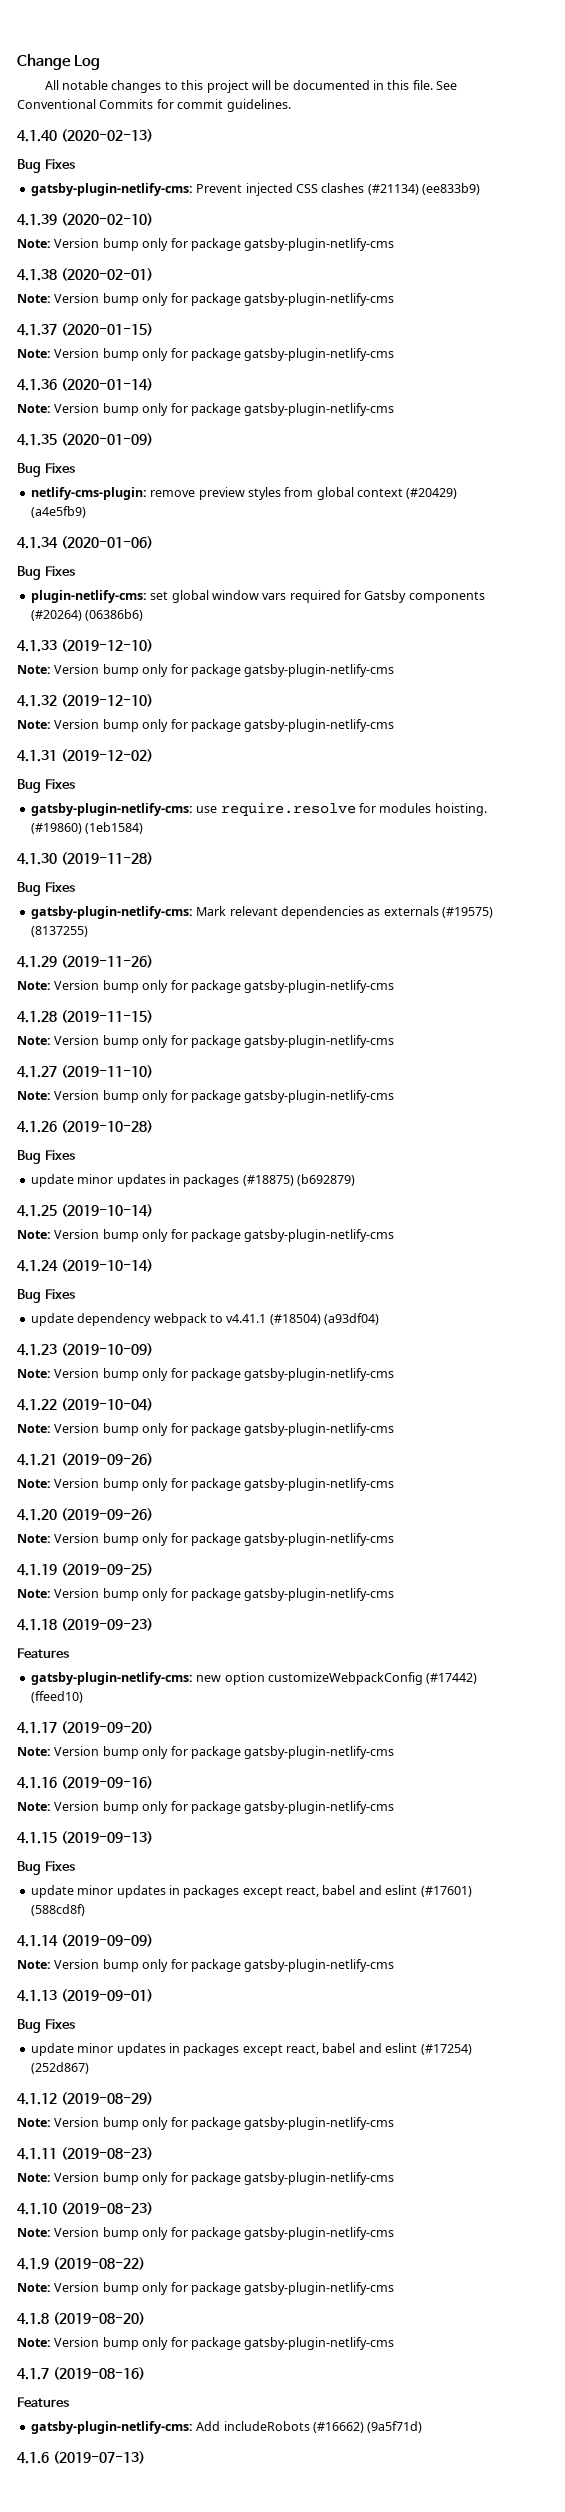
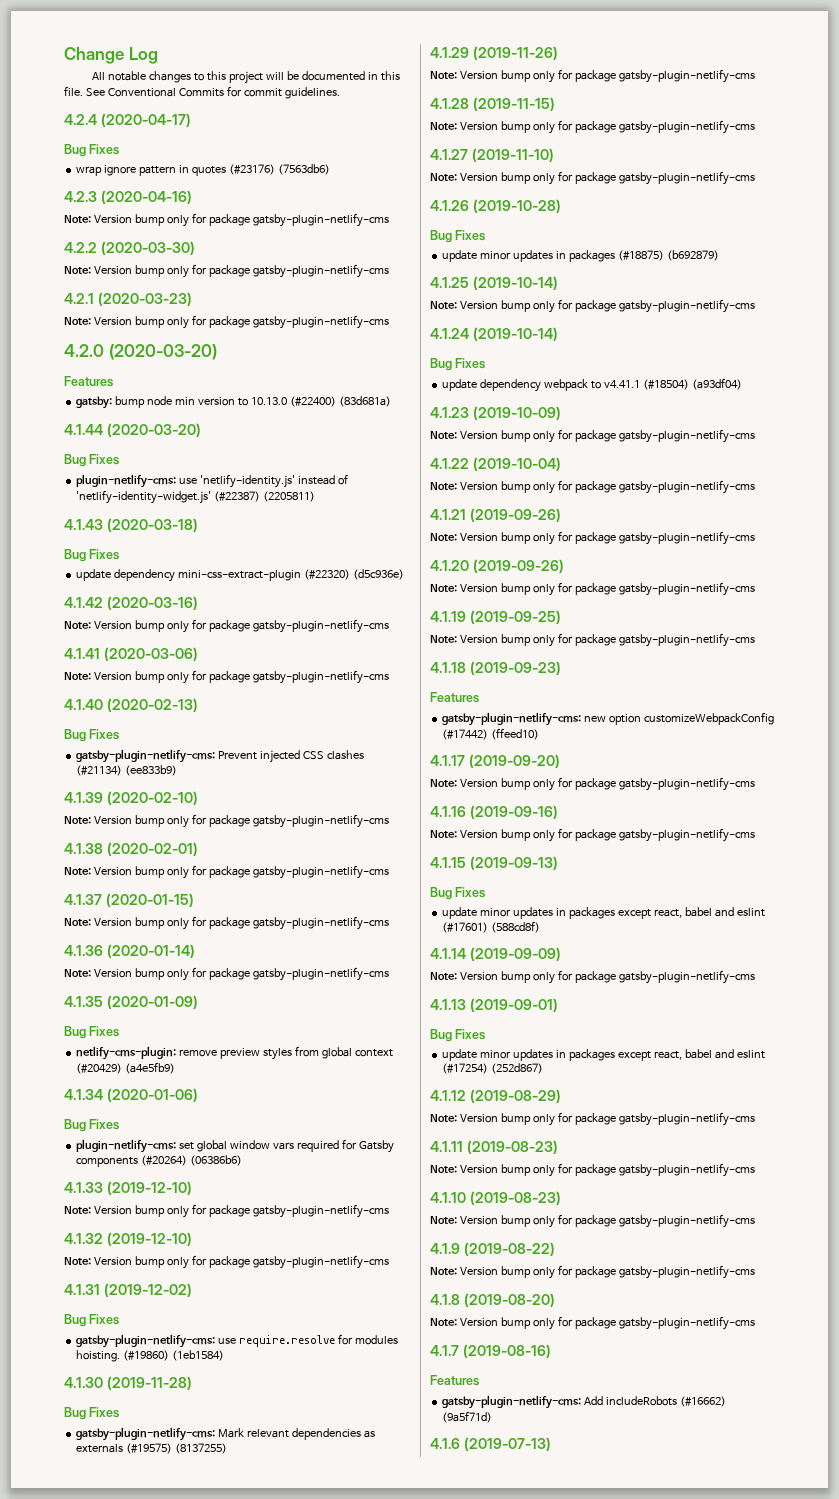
+ 4.2.4 (2020-04-17)
+ Bug Fixes
+ wrap ignore pattern in quotes (#23176) (7563db6)
+ 4.2.3 (2020-04-16)
+ Note: Version bump only for package gatsby-plugin-netlify-cms
+ 4.2.2 (2020-03-30)
+ Note: Version bump only for package gatsby-plugin-netlify-cms
+ 4.2.1 (2020-03-23)
+ Note: Version bump only for package gatsby-plugin-netlify-cms
+ 4.2.0 (2020-03-20)
+ Features
+ gatsby: bump node min version to 10.13.0 (#22400) (83d681a)
+ 4.1.44 (2020-03-20)
+ Bug Fixes
+ plugin-netlify-cms: use 'netlify-identity.js' instead of 'netlify-identity-widget.js' (#22387) (2205811)
+ 4.1.43 (2020-03-18)
+ Bug Fixes
+ update dependency mini-css-extract-plugin (#22320) (d5c936e)
+ 4.1.42 (2020-03-16)
+ Note: Version bump only for package gatsby-plugin-netlify-cms
+ 4.1.41 (2020-03-06)
+ Note: Version bump only for package gatsby-plugin-netlify-cms

